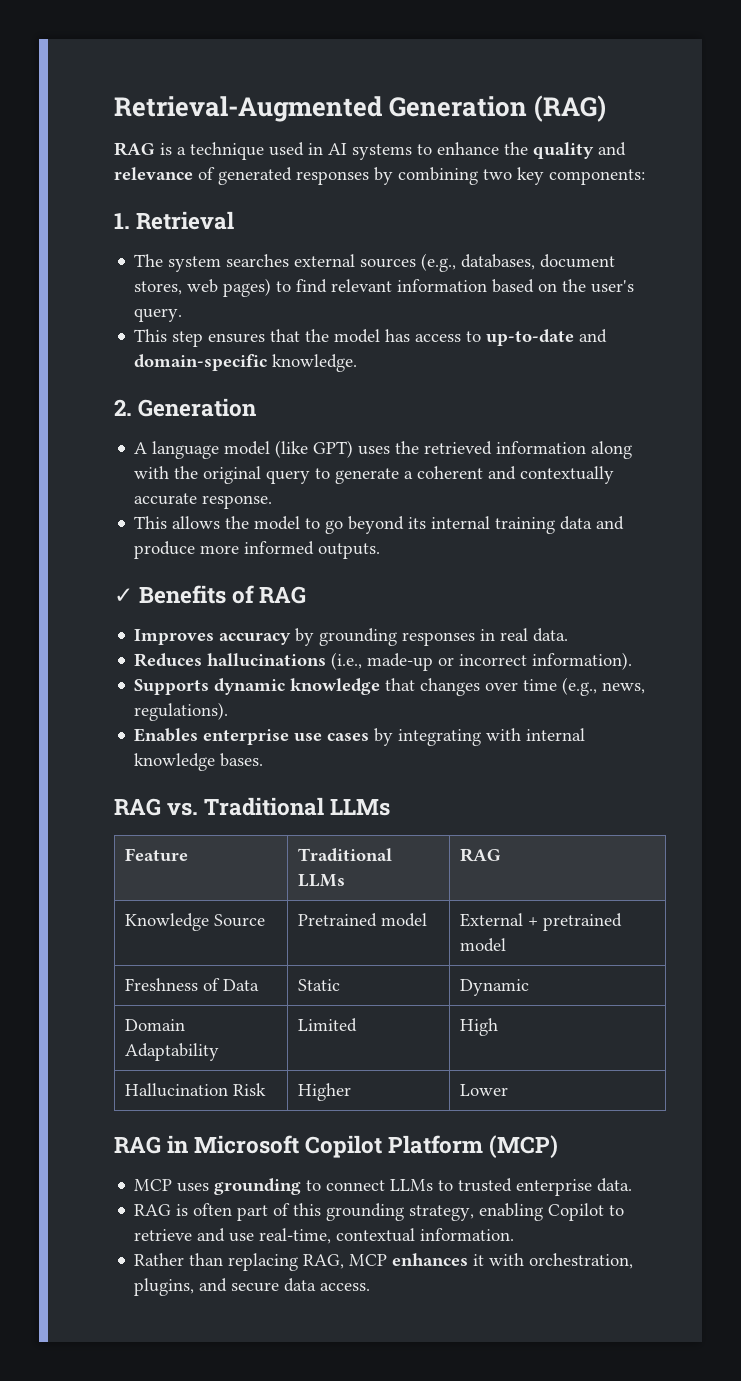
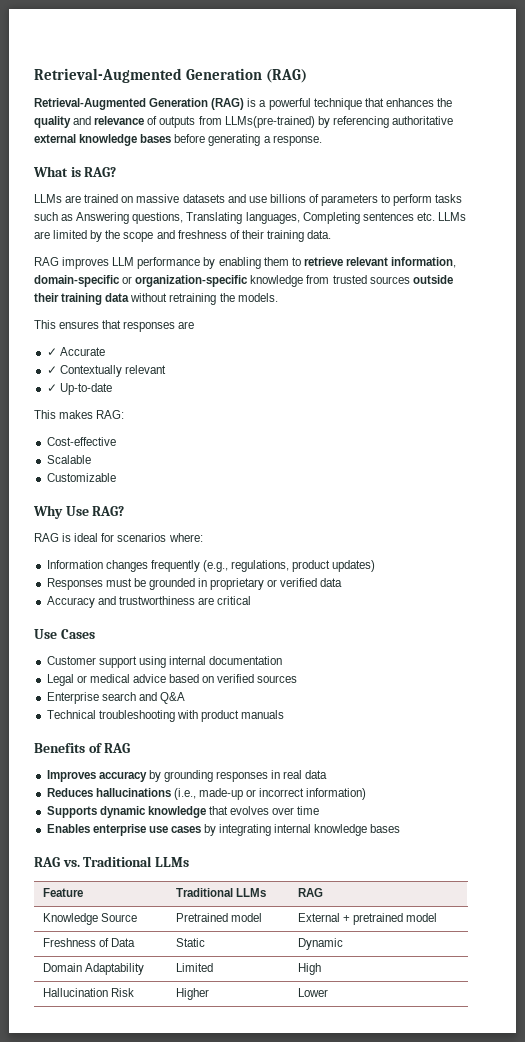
- RAG is a technique used in AI systems to enhance the quality and relevance of generated responses by combining two key components:
- 1. Retrieval
- The system searches external sources (e.g., databases, document stores, web pages) to find relevant information based on the user's query.
- This step ensures that the model has access to up-to-date and domain-specific knowledge.
- 2. Generation
- A language model (like GPT) uses the retrieved information along with the original query to generate a coherent and contextually accurate response.
- This allows the model to go beyond its internal training data and produce more informed outputs.
- ✓ Benefits of RAG
+ Retrieval-Augmented Generation (RAG) is a powerful technique that enhances the quality and relevance of outputs from LLMs(pre-trained) by referencing authoritative external knowledge bases before generating a response.
+ What is RAG?
+ LLMs are trained on massive datasets and use billions of parameters to perform tasks such as Answering questions, Translating languages, Completing sentences etc. LLMs are limited by the scope and freshness of their training data.
+ RAG improves LLM performance by enabling them to retrieve relevant information, domain-specific or organization-specific knowledge from trusted sources outside their training data without retraining the models.
+ This ensures that responses are
+ ✓ Accurate
+ ✓ Contextually relevant
+ ✓ Up-to-date
+ This makes RAG:
+ Cost-effective
+ Scalable
+ Customizable
+ Why Use RAG?
+ RAG is ideal for scenarios where:
+ Information changes frequently (e.g., regulations, product updates)
+ Responses must be grounded in proprietary or verified data
+ Accuracy and trustworthiness are critical
+ Use Cases
+ Customer support using internal documentation
+ Legal or medical advice based on verified sources
+ Enterprise search and Q&A
+ Technical troubleshooting with product manuals
+ Benefits of RAG
- Improves accuracy by grounding responses in real data.
+ Improves accuracy by grounding responses in real data
- Reduces hallucinations (i.e., made-up or incorrect information).
+ Reduces hallucinations (i.e., made-up or incorrect information)
- Supports dynamic knowledge that changes over time (e.g., news, regulations).
+ Supports dynamic knowledge that evolves over time
- Enables enterprise use cases by integrating with internal knowledge bases.
+ Enables enterprise use cases by integrating internal knowledge bases
- RAG in Microsoft Copilot Platform (MCP)
- MCP uses grounding to connect LLMs to trusted enterprise data.
- RAG is often part of this grounding strategy, enabling Copilot to retrieve and use real-time, contextual information.
- Rather than replacing RAG, MCP enhances it with orchestration, plugins, and secure data access.

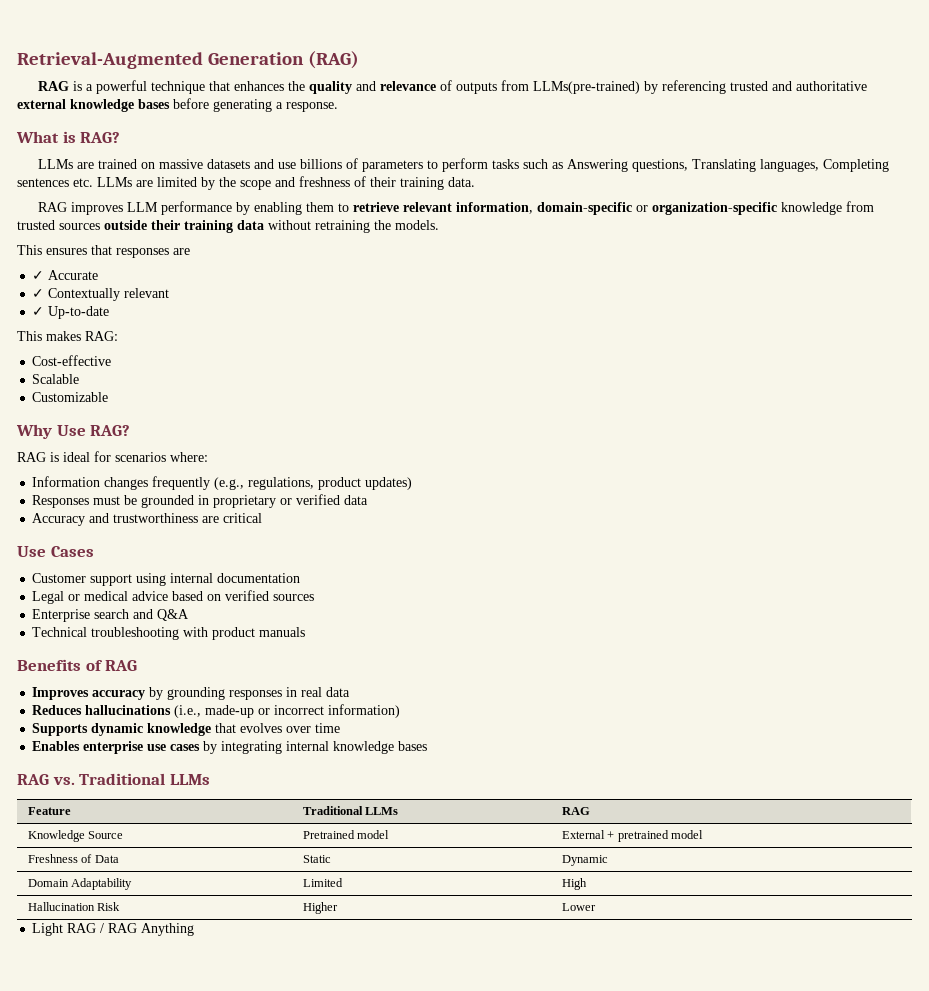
- Retrieval-Augmented Generation (RAG) is a powerful technique that enhances the quality and relevance of outputs from LLMs(pre-trained) by referencing authoritative external knowledge bases before generating a response.
+ RAG is a powerful technique that enhances the quality and relevance of outputs from LLMs(pre-trained) by referencing trusted and authoritative external knowledge bases before generating a response.
+ Light RAG / RAG Anything

